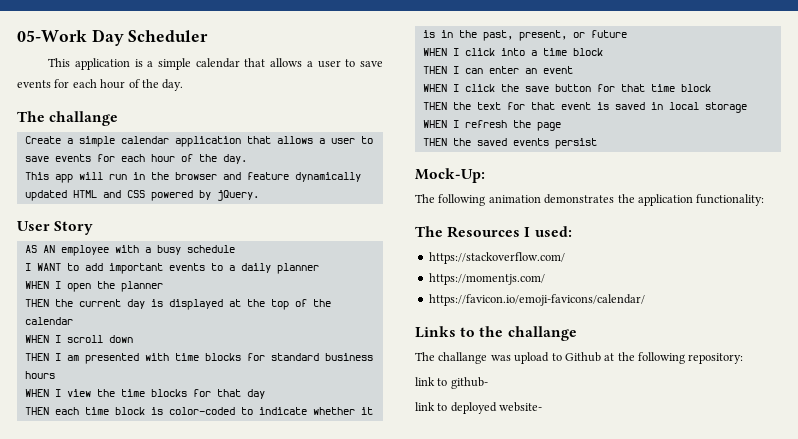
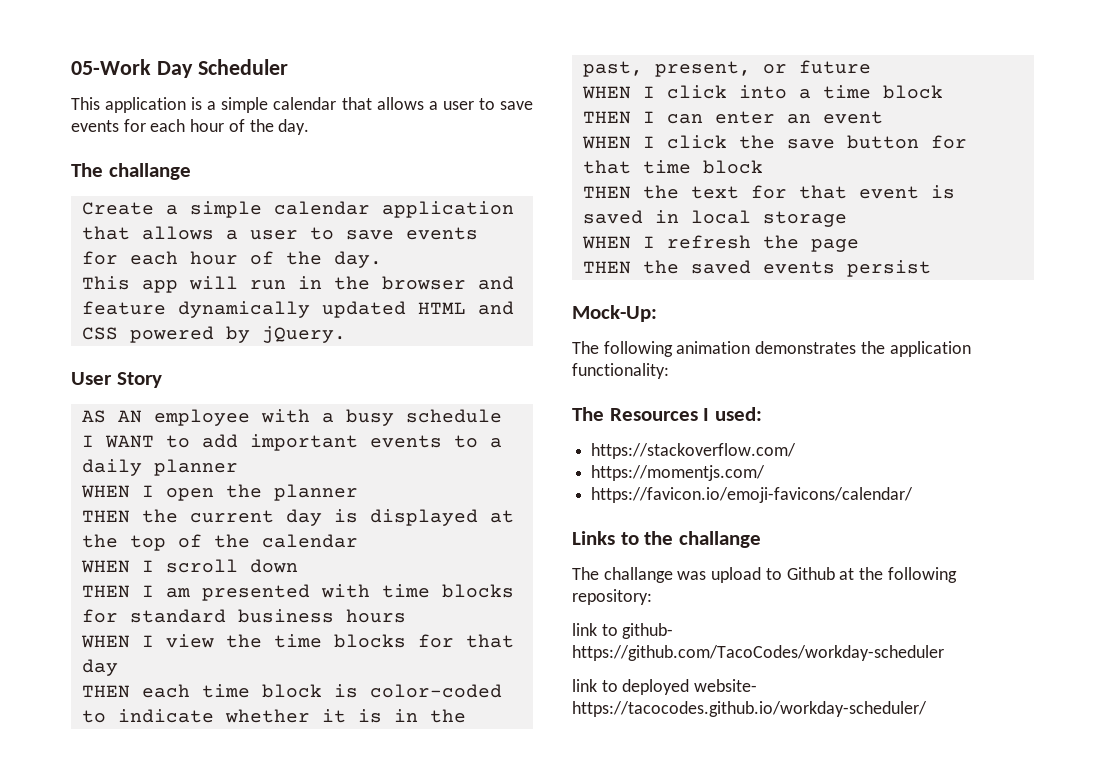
- link to github-
+ link to github- https://github.com/TacoCodes/workday-scheduler
- link to deployed website-
+ link to deployed website- https://tacocodes.github.io/workday-scheduler/

